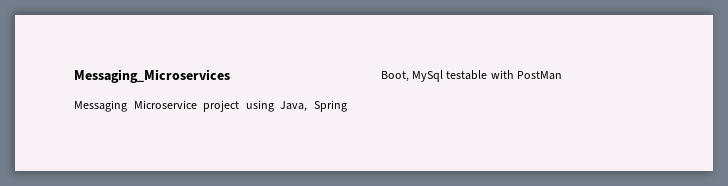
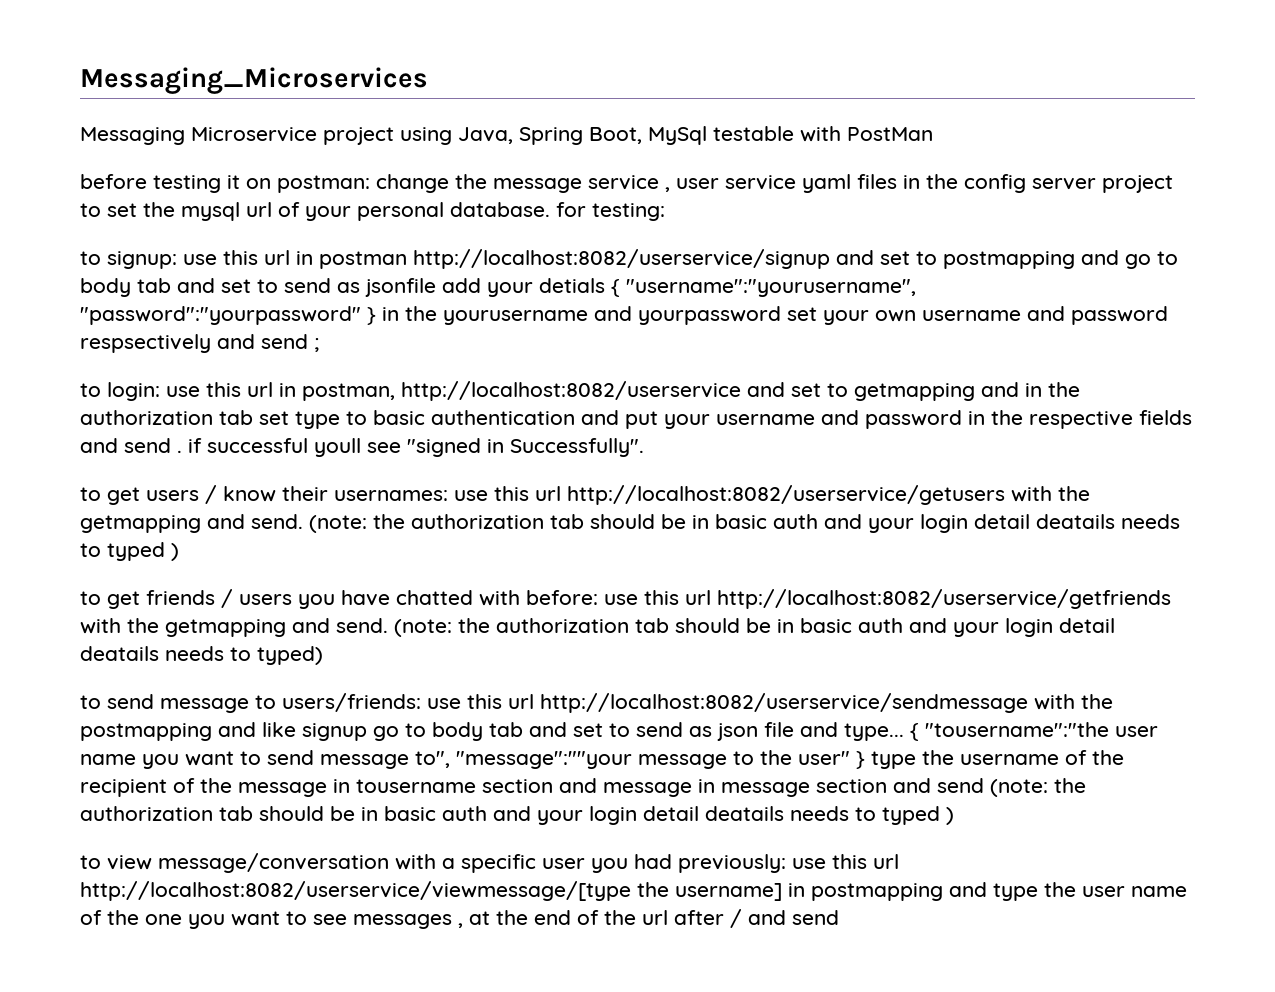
+ before testing it on postman: change the message service , user service yaml files in the config server project to set the mysql url of your personal database. for testing:
+ to signup: use this url in postman http://localhost:8082/userservice/signup and set to postmapping and go to body tab and set to send as jsonfile add your detials { "username":"yourusername", "password":"yourpassword" } in the yourusername and yourpassword set your own username and password respsectively and send ;
+ to login: use this url in postman, http://localhost:8082/userservice and set to getmapping and in the authorization tab set type to basic authentication and put your username and password in the respective fields and send . if successful youll see "signed in Successfully".
+ to get users / know their usernames: use this url http://localhost:8082/userservice/getusers with the getmapping and send. (note: the authorization tab should be in basic auth and your login detail deatails needs to typed )
+ to get friends / users you have chatted with before: use this url http://localhost:8082/userservice/getfriends with the getmapping and send. (note: the authorization tab should be in basic auth and your login detail deatails needs to typed)
+ to send message to users/friends: use this url http://localhost:8082/userservice/sendmessage with the postmapping and like signup go to body tab and set to send as json file and type... { "tousername":"the user name you want to send message to", "message":""your message to the user" } type the username of the recipient of the message in tousername section and message in message section and send (note: the authorization tab should be in basic auth and your login detail deatails needs to typed )
+ to view message/conversation with a specific user you had previously: use this url http://localhost:8082/userservice/viewmessage/[type the username] in postmapping and type the user name of the one you want to see messages , at the end of the url after / and send

